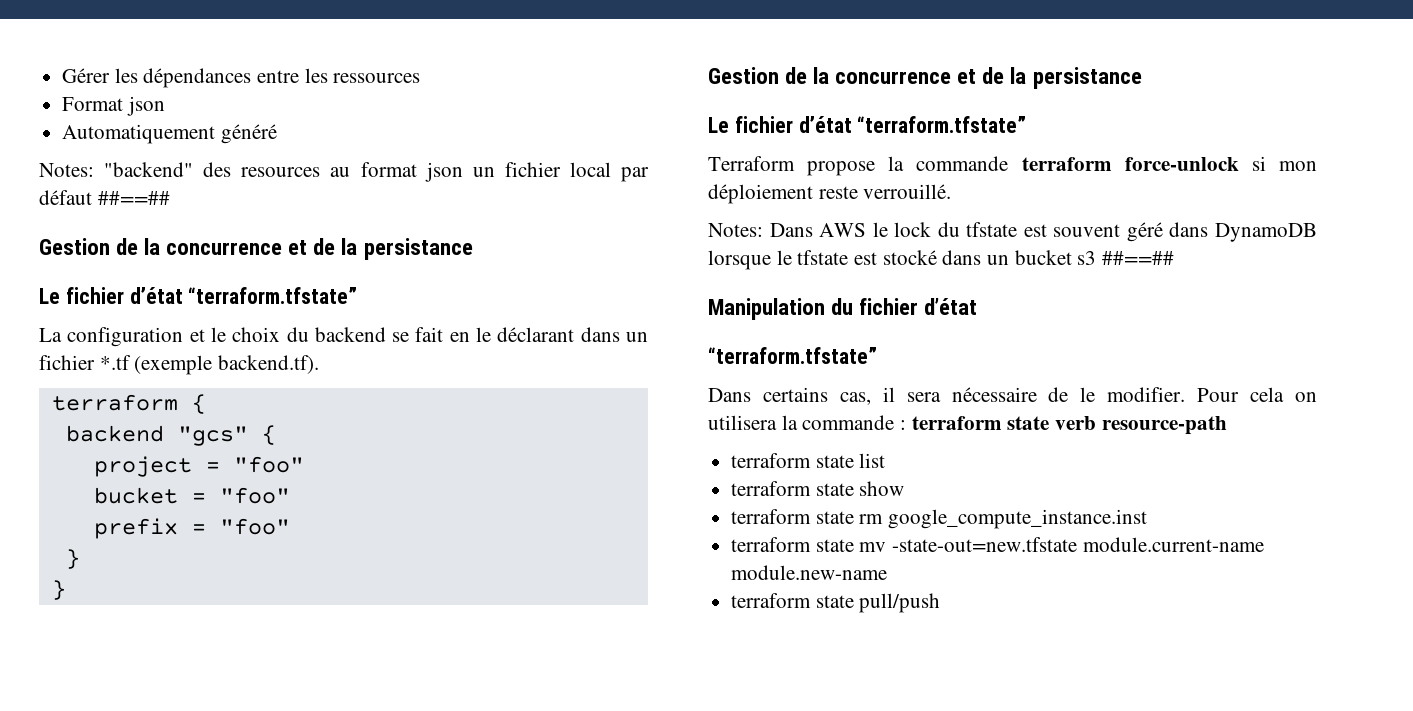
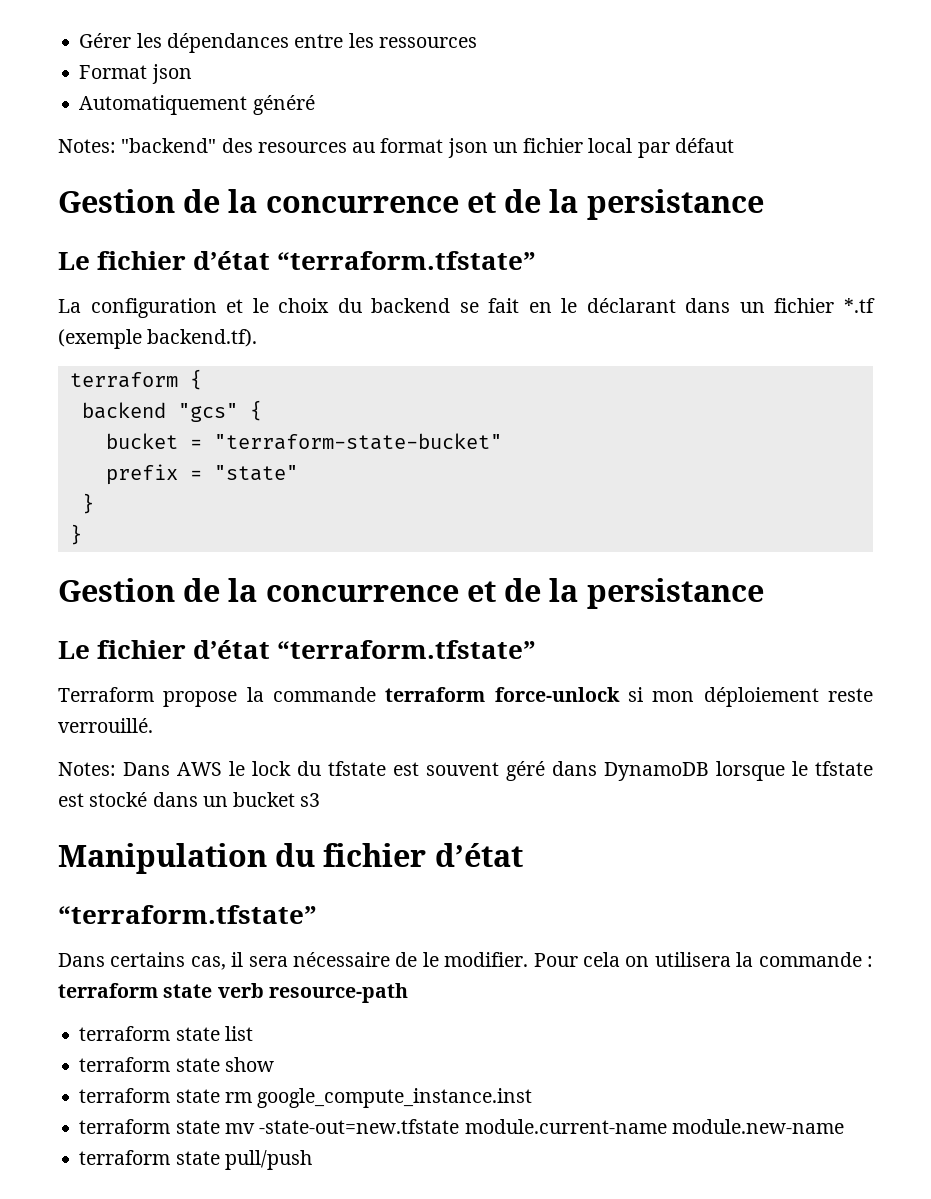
- Notes: "backend" des resources au format json un fichier local par défaut ##==##
+ Notes: "backend" des resources au format json un fichier local par défaut
- project = "foo"
- bucket = "foo"
+ bucket = "terraform-state-bucket"
- prefix = "foo"
+ prefix = "state"
- Notes: Dans AWS le lock du tfstate est souvent géré dans DynamoDB lorsque le tfstate est stocké dans un bucket s3 ##==##
+ Notes: Dans AWS le lock du tfstate est souvent géré dans DynamoDB lorsque le tfstate est stocké dans un bucket s3

